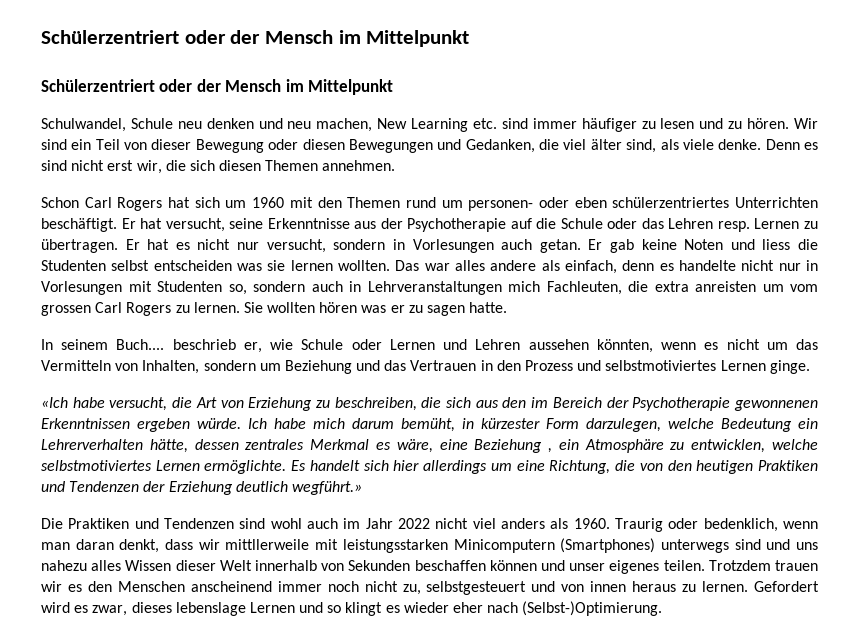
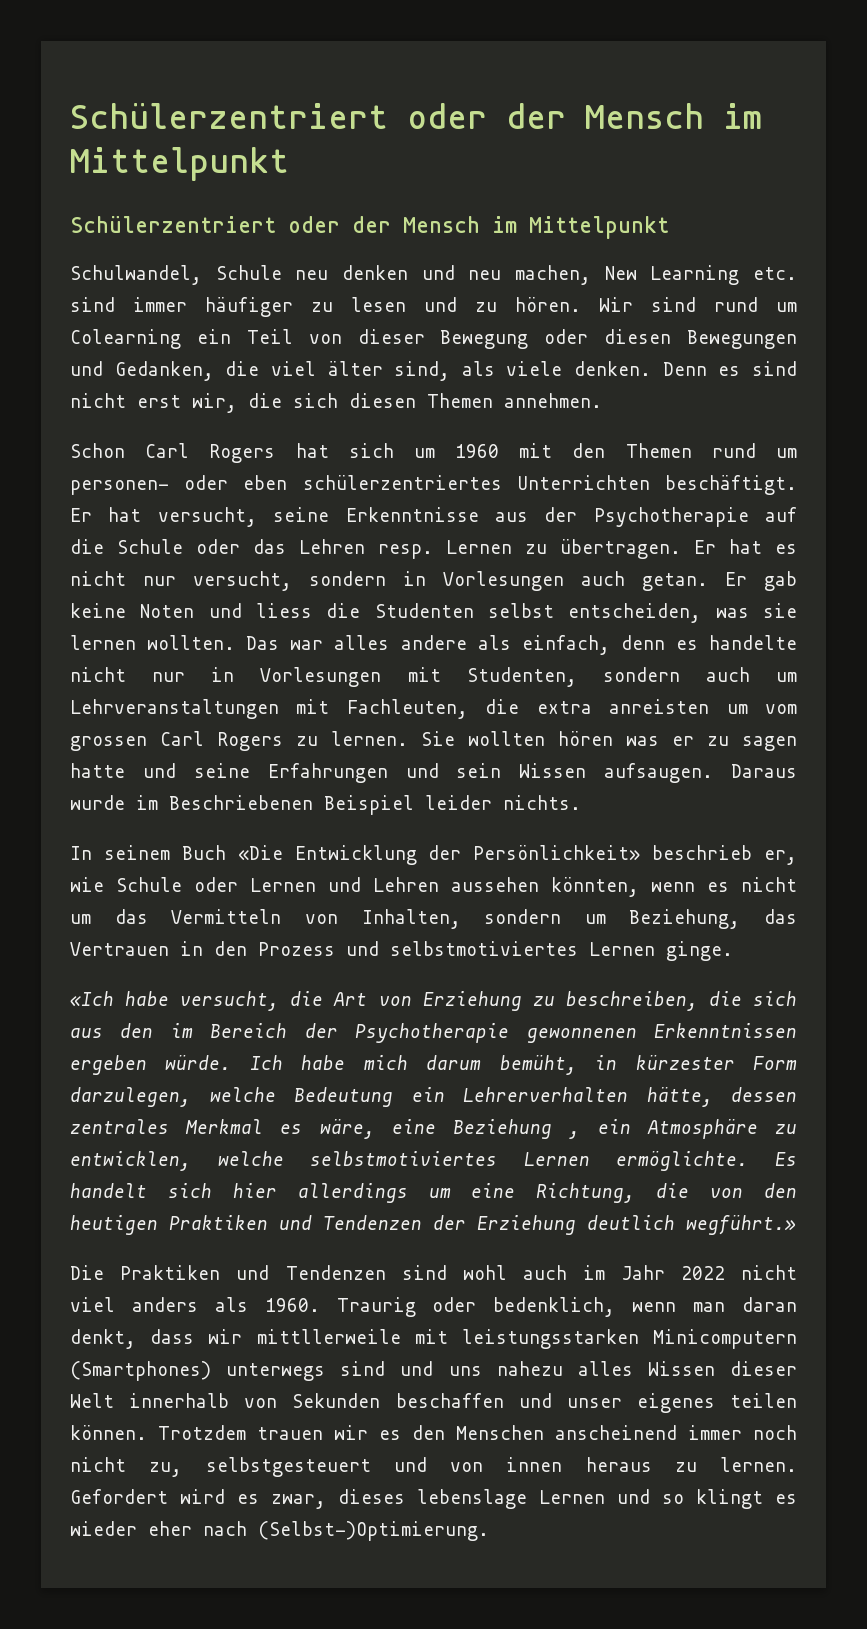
- Wir sind ein Teil von dieser Bewegung oder diesen Bewegungen und Gedanken, die viel älter sind, als viele denke.
+ Wir sind rund um Colearning ein Teil von dieser Bewegung oder diesen Bewegungen und Gedanken, die viel älter sind, als viele denken.
- Er gab keine Noten und liess die Studenten selbst entscheiden was sie lernen wollten.
+ Er gab keine Noten und liess die Studenten selbst entscheiden, was sie lernen wollten.
- Das war alles andere als einfach, denn es handelte nicht nur in Vorlesungen mit Studenten so, sondern auch in Lehrveranstaltungen mich Fachleuten, die extra anreisten um vom grossen Carl Rogers zu lernen.
+ Das war alles andere als einfach, denn es handelte nicht nur in Vorlesungen mit Studenten, sondern auch um Lehrveranstaltungen mit Fachleuten, die extra anreisten um vom grossen Carl Rogers zu lernen.
- Sie wollten hören was er zu sagen hatte.
- In seinem Buch.... beschrieb er, wie Schule oder Lernen und Lehren aussehen könnten, wenn es nicht um das Vermitteln von Inhalten, sondern um Beziehung und das Vertrauen in den Prozess und selbstmotiviertes Lernen ginge.
+ Sie wollten hören was er zu sagen hatte und seine Erfahrungen und sein Wissen aufsaugen. Daraus wurde im Beschriebenen Beispiel leider nichts.
+ In seinem Buch «Die Entwicklung der Persönlichkeit» beschrieb er, wie Schule oder Lernen und Lehren aussehen könnten, wenn es nicht um das Vermitteln von Inhalten, sondern um Beziehung, das Vertrauen in den Prozess und selbstmotiviertes Lernen ginge.
- Traurig oder bedenklich, wenn man daran denkt, dass wir mittllerweile mit leistungsstarken Minicomputern (Smartphones) unterwegs sind und uns nahezu alles Wissen dieser Welt innerhalb von Sekunden beschaffen können und unser eigenes teilen.
+ Traurig oder bedenklich, wenn man daran denkt, dass wir mittllerweile mit leistungsstarken Minicomputern (Smartphones) unterwegs sind und uns nahezu alles Wissen dieser Welt innerhalb von Sekunden beschaffen und unser eigenes teilen können.

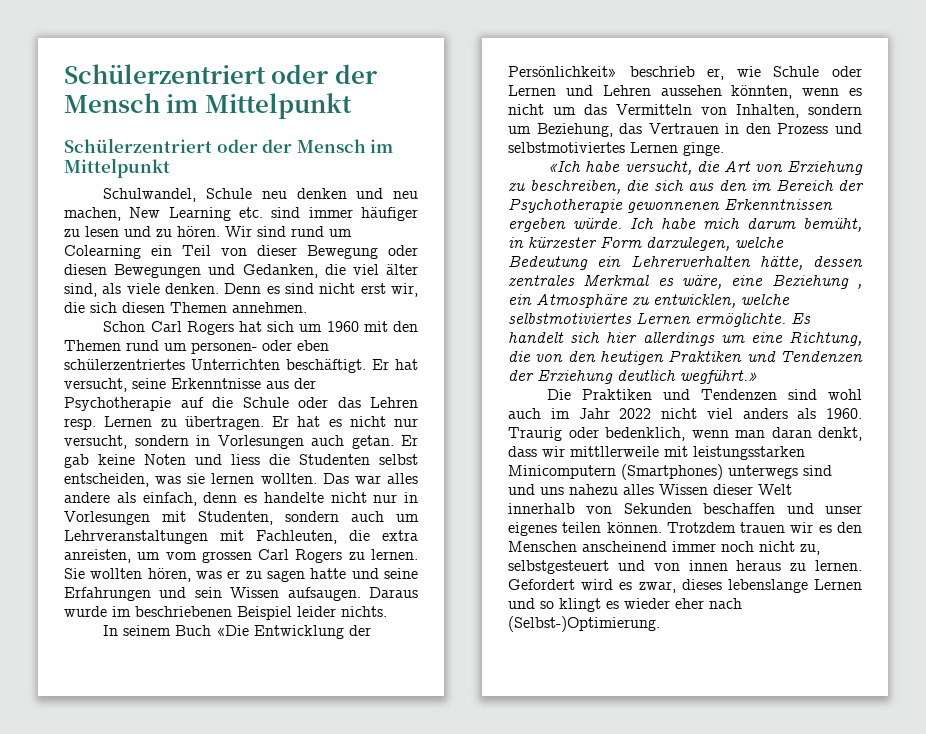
- Das war alles andere als einfach, denn es handelte nicht nur in Vorlesungen mit Studenten, sondern auch um Lehrveranstaltungen mit Fachleuten, die extra anreisten um vom grossen Carl Rogers zu lernen.
+ Das war alles andere als einfach, denn es handelte nicht nur in Vorlesungen mit Studenten, sondern auch um Lehrveranstaltungen mit Fachleuten, die extra anreisten, um vom grossen Carl Rogers zu lernen.
- Sie wollten hören was er zu sagen hatte und seine Erfahrungen und sein Wissen aufsaugen.
+ Sie wollten hören, was er zu sagen hatte und seine Erfahrungen und sein Wissen aufsaugen.
- Daraus wurde im Beschriebenen Beispiel leider nichts.
+ Daraus wurde im beschriebenen Beispiel leider nichts.
- Gefordert wird es zwar, dieses lebenslage Lernen und so klingt es wieder eher nach (Selbst-)Optimierung.
+ Gefordert wird es zwar, dieses lebenslange Lernen und so klingt es wieder eher nach (Selbst-)Optimierung.

